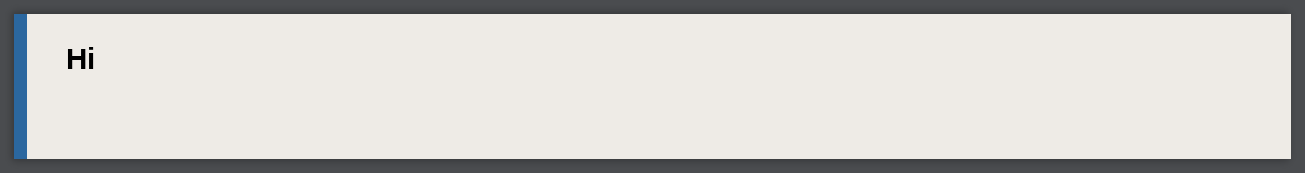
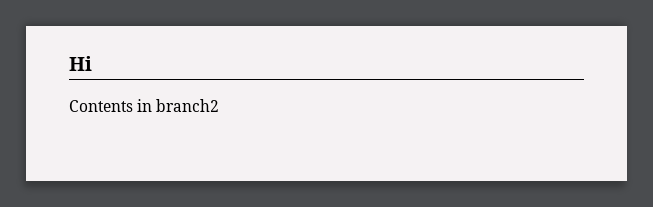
+ Contents in branch2

